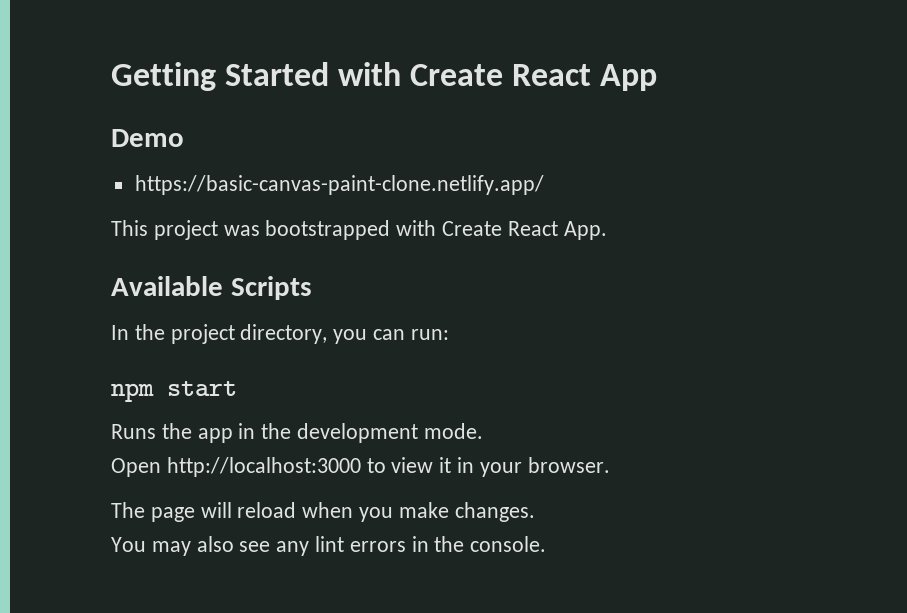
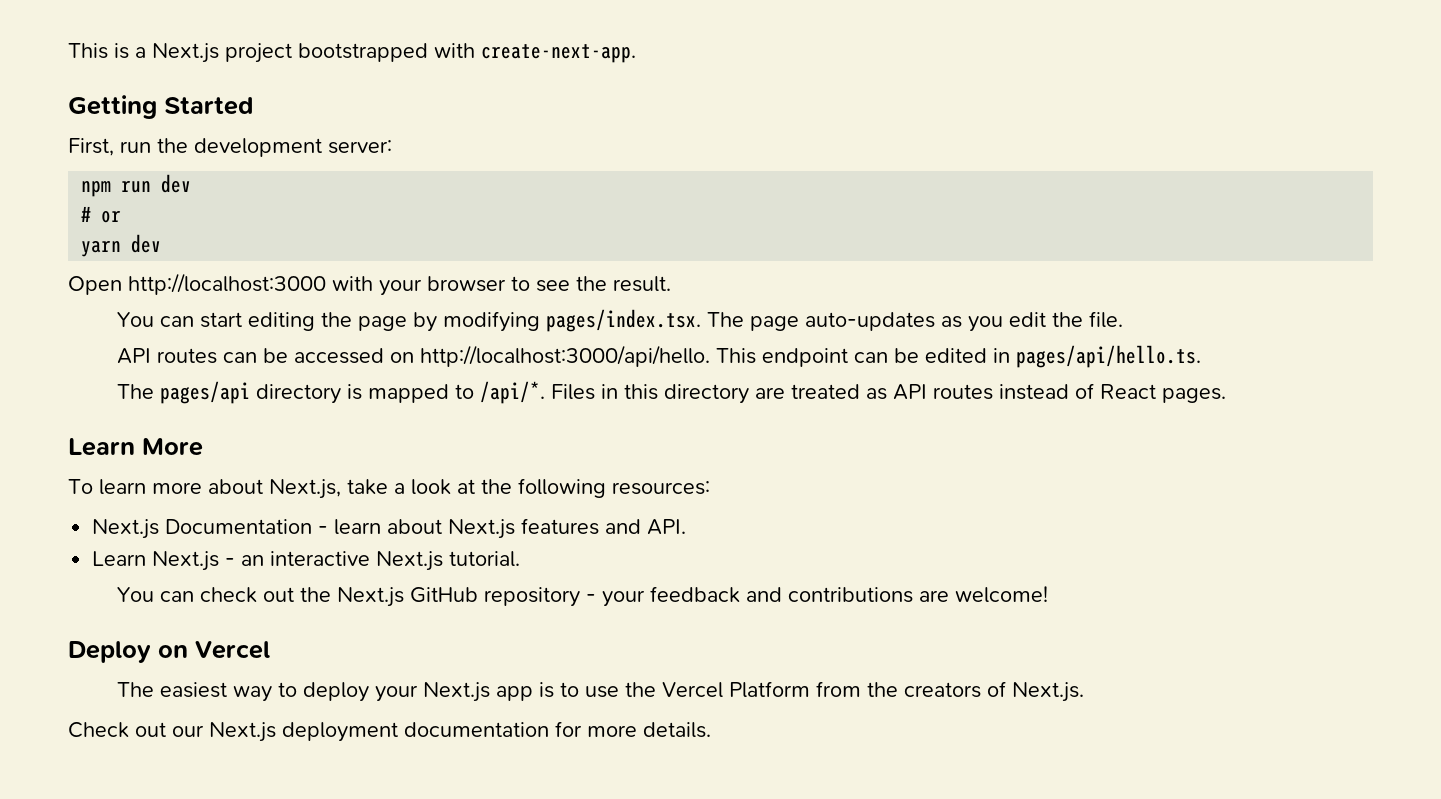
- Getting Started with Create React App
- Demo
- https://basic-canvas-paint-clone.netlify.app/
- This project was bootstrapped with Create React App.
- Available Scripts
- In the project directory, you can run:
- npm start
- Runs the app in the development mode.
- Open http://localhost:3000 to view it in your browser.
- The page will reload when you make changes.
- You may also see any lint errors in the console.
+ This is a Next.js project bootstrapped with create-next-app.
+ Getting Started
+ First, run the development server:
+ npm run dev
+ # or
+ yarn dev
+ Open http://localhost:3000 with your browser to see the result.
+ You can start editing the page by modifying pages/index.tsx. The page auto-updates as you edit the file.
+ API routes can be accessed on http://localhost:3000/api/hello. This endpoint can be edited in pages/api/hello.ts.
+ The pages/api directory is mapped to /api/*. Files in this directory are treated as API routes instead of React pages.
+ Learn More
+ To learn more about Next.js, take a look at the following resources:
+ Next.js Documentation - learn about Next.js features and API.
+ Learn Next.js - an interactive Next.js tutorial.
+ You can check out the Next.js GitHub repository - your feedback and contributions are welcome!
+ Deploy on Vercel
+ The easiest way to deploy your Next.js app is to use the Vercel Platform from the creators of Next.js.
+ Check out our Next.js deployment documentation for more details.

